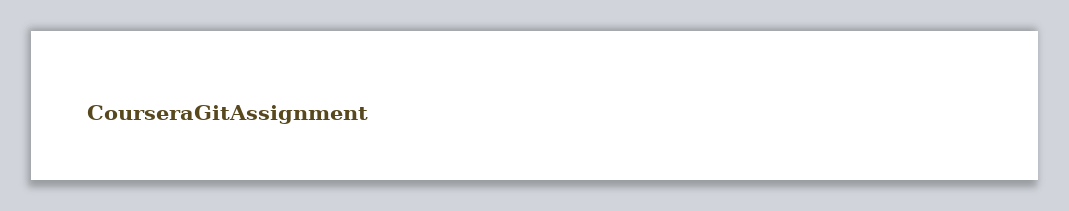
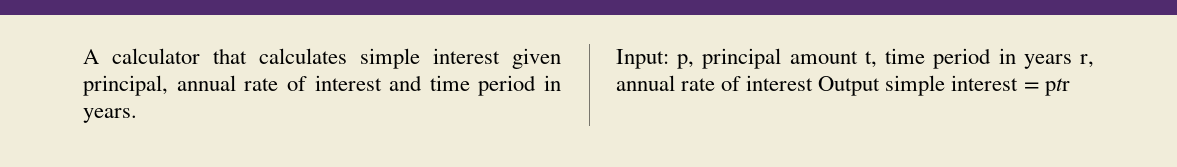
- CourseraGitAssignment
+ A calculator that calculates simple interest given principal, annual rate of interest and time period in years.
+ Input: p, principal amount t, time period in years r, annual rate of interest Output simple interest = ptr

